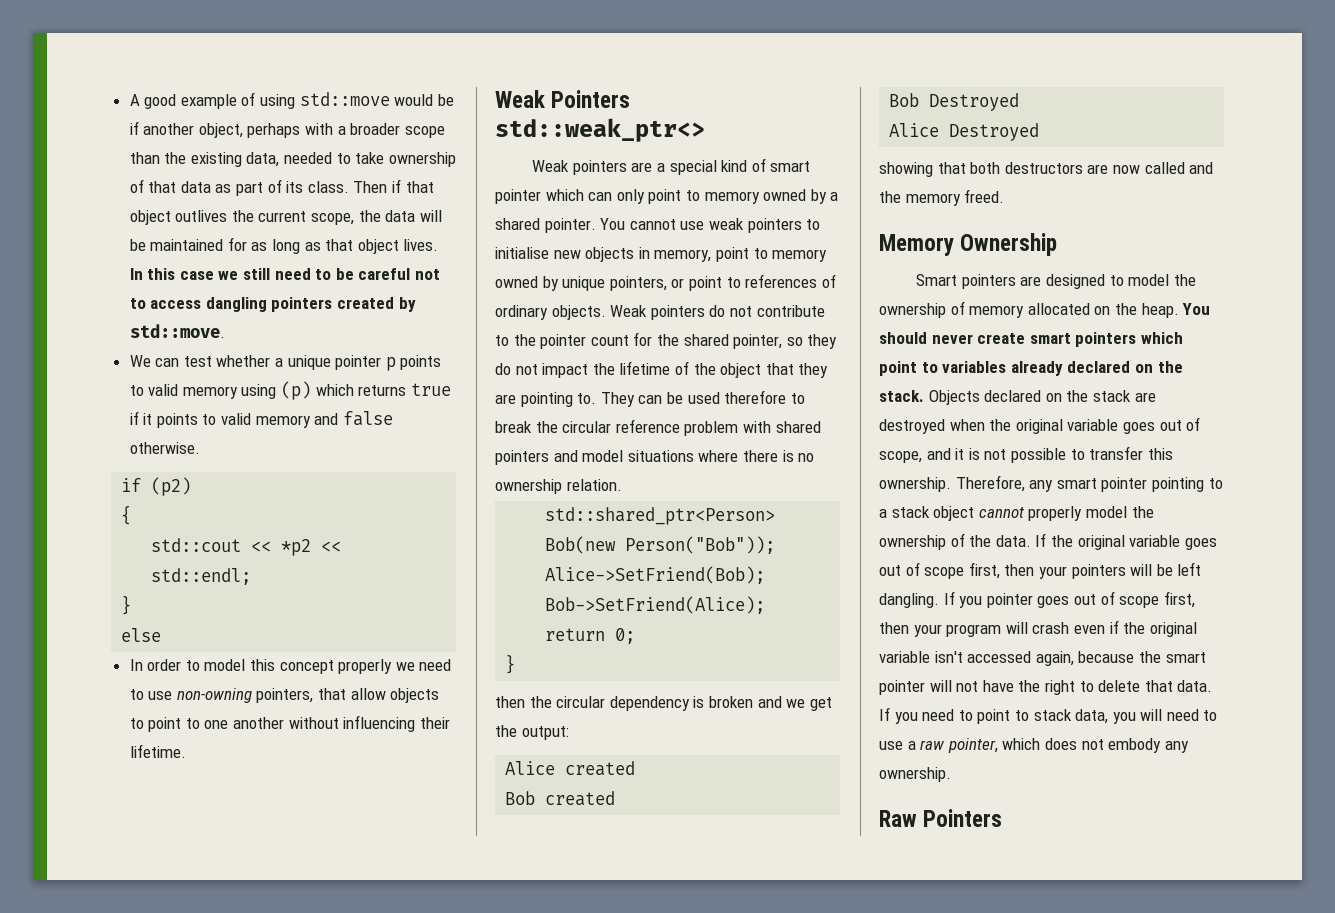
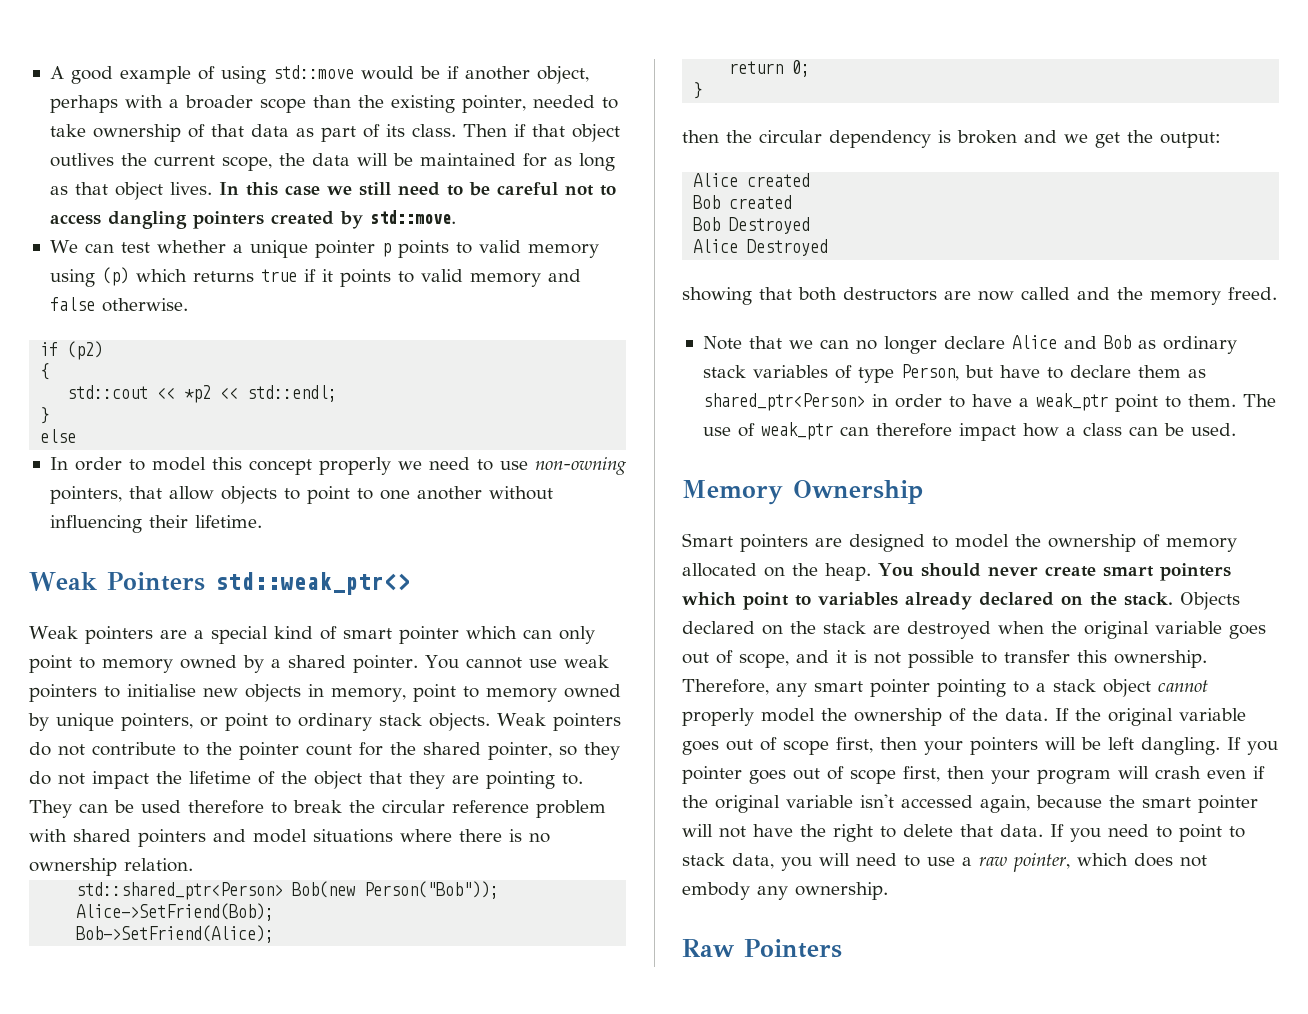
- A good example of using std::move would be if another object, perhaps with a broader scope than the existing data, needed to take ownership of that data as part of its class.
+ A good example of using std::move would be if another object, perhaps with a broader scope than the existing pointer, needed to take ownership of that data as part of its class.
- You cannot use weak pointers to initialise new objects in memory, point to memory owned by unique pointers, or point to references of ordinary objects.
+ You cannot use weak pointers to initialise new objects in memory, point to memory owned by unique pointers, or point to ordinary stack objects.
+ Note that we can no longer declare Alice and Bob as ordinary stack variables of type Person, but have to declare them as shared_ptr<Person> in order to have a weak_ptr point to them. The use of weak_ptr can therefore impact how a class can be used.

